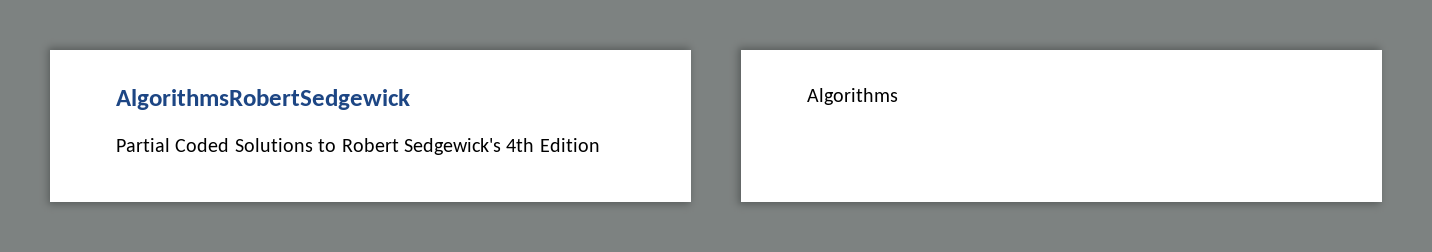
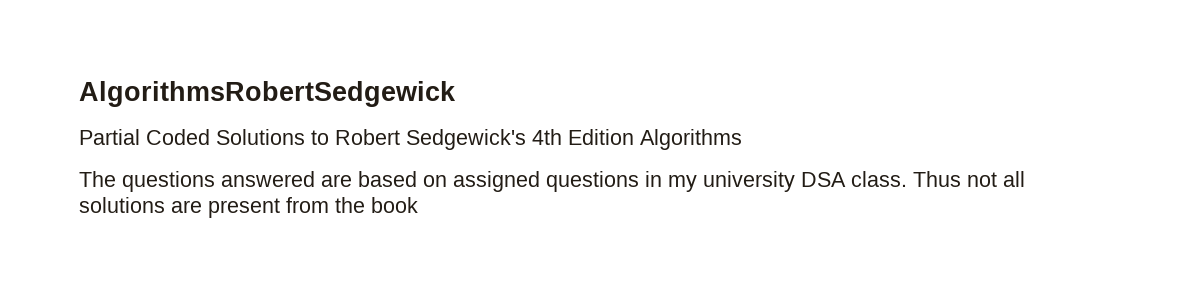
+ The questions answered are based on assigned questions in my university DSA class. Thus not all solutions are present from the book

